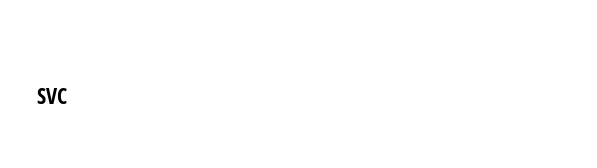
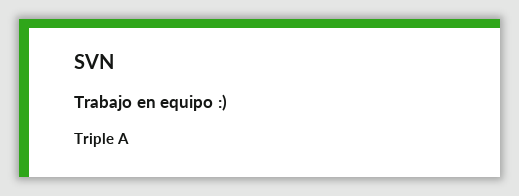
- SVC
+ SVN
+ Trabajo en equipo :)
+ Triple A

